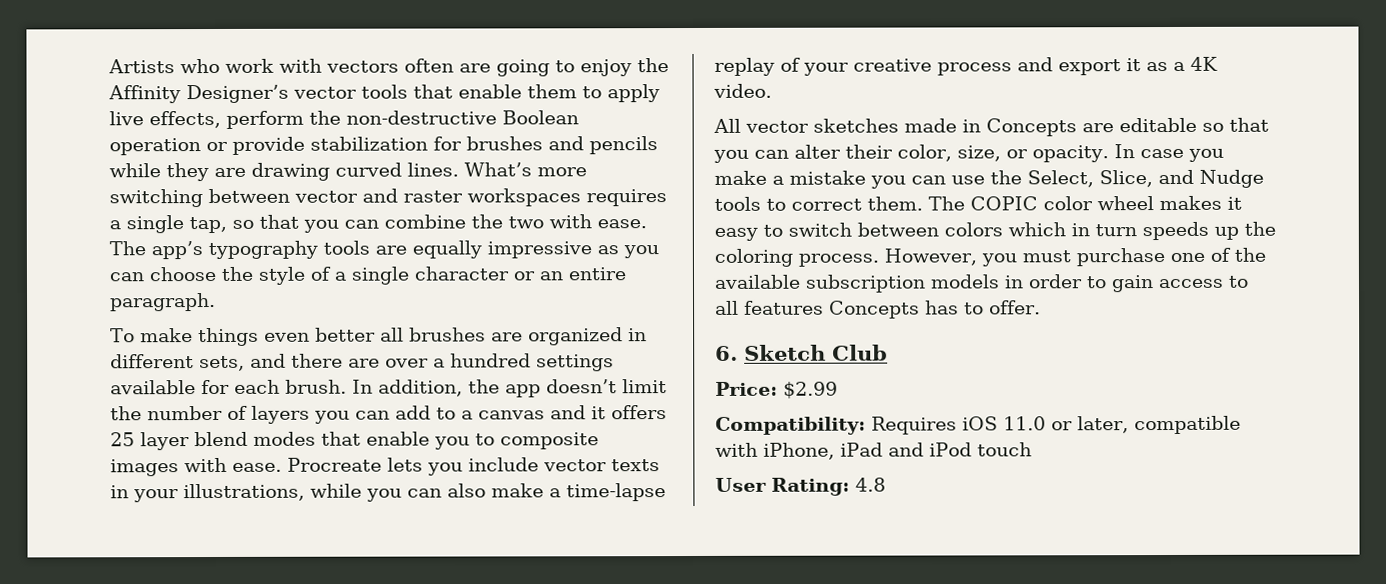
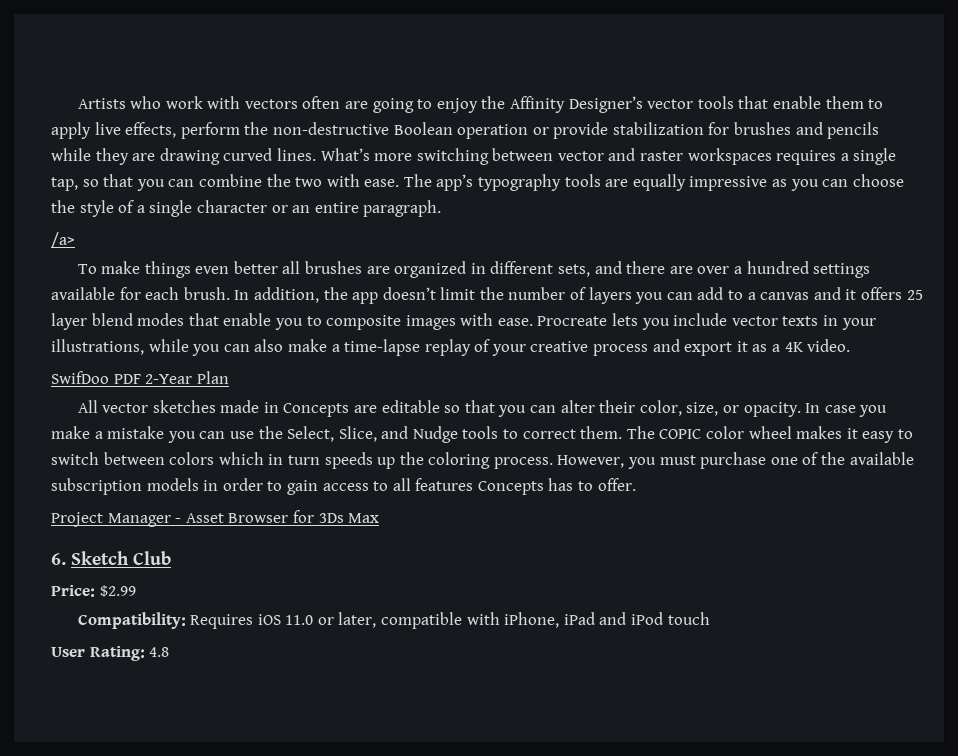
+ /a>
+ SwifDoo PDF 2-Year Plan
+ Project Manager - Asset Browser for 3Ds Max

